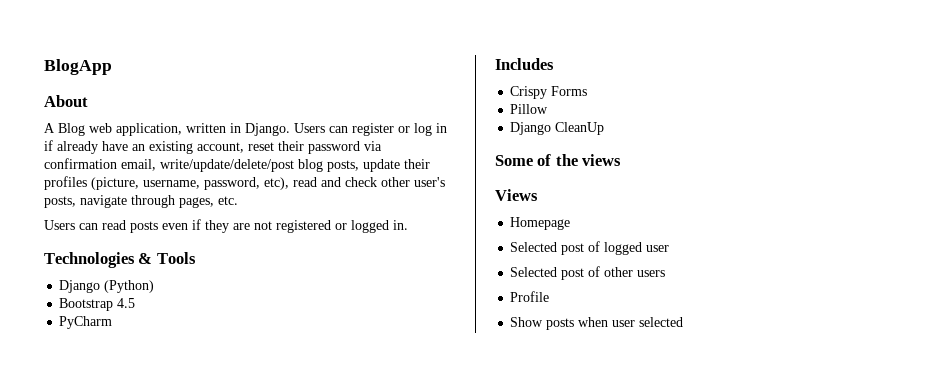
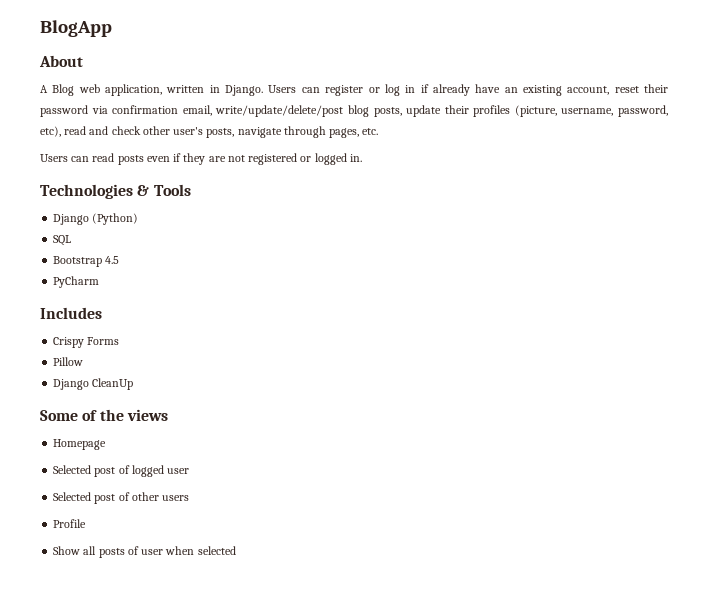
+ SQL
- Views
- Show posts when user selected
+ Show all posts of user when selected

